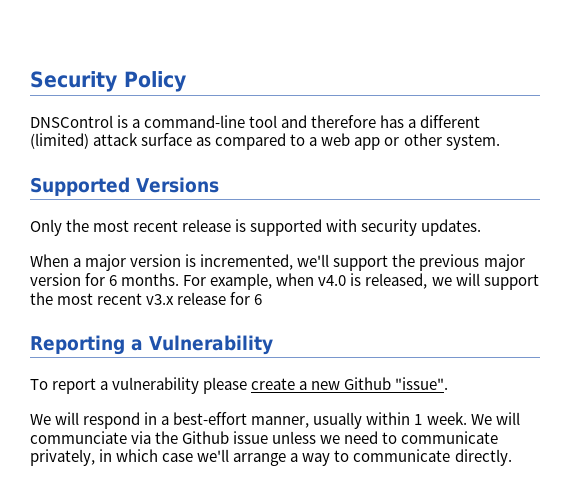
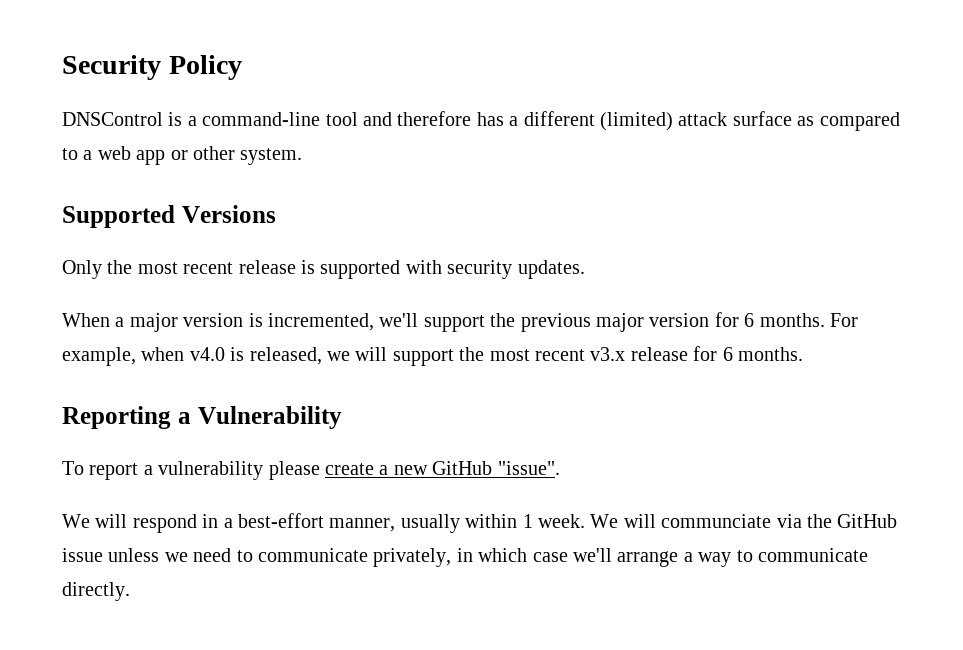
- For example, when v4.0 is released, we will support the most recent v3.x release for 6
+ For example, when v4.0 is released, we will support the most recent v3.x release for 6 months.
- To report a vulnerability please create a new Github "issue".
+ To report a vulnerability please create a new GitHub "issue".
- We will communciate via the Github issue unless we need to communicate privately, in which case we'll arrange a way to communicate directly.
+ We will communciate via the GitHub issue unless we need to communicate privately, in which case we'll arrange a way to communicate directly.

